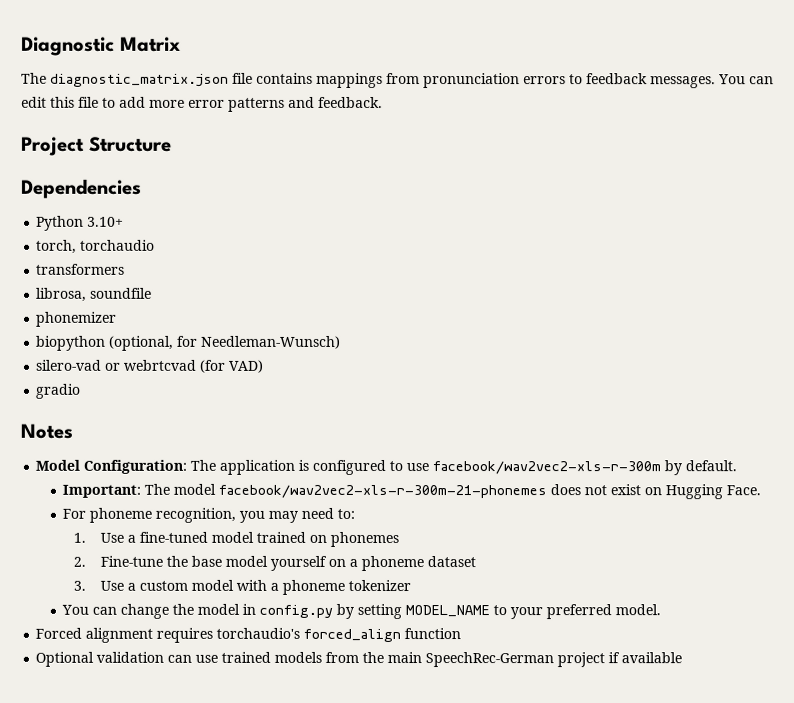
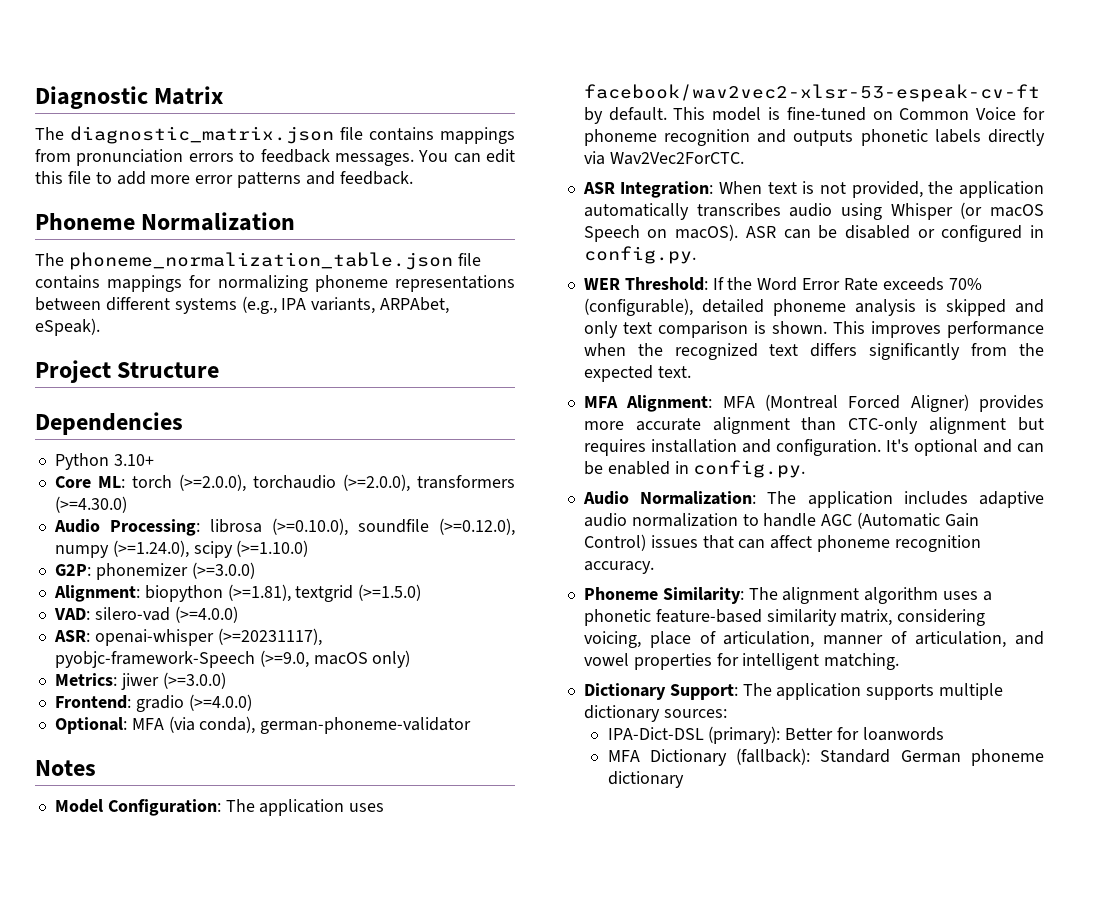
+ Phoneme Normalization
+ The phoneme_normalization_table.json file contains mappings for normalizing phoneme representations between different systems (e.g., IPA variants, ARPAbet, eSpeak).
- torch, torchaudio
- transformers
- librosa, soundfile
- phonemizer
- biopython (optional, for Needleman-Wunsch)
- silero-vad or webrtcvad (for VAD)
- gradio
+ Core ML: torch (>=2.0.0), torchaudio (>=2.0.0), transformers (>=4.30.0)
+ Audio Processing: librosa (>=0.10.0), soundfile (>=0.12.0), numpy (>=1.24.0), scipy (>=1.10.0)
+ G2P: phonemizer (>=3.0.0)
+ Alignment: biopython (>=1.81), textgrid (>=1.5.0)
+ VAD: silero-vad (>=4.0.0)
+ ASR: openai-whisper (>=20231117), pyobjc-framework-Speech (>=9.0, macOS only)
+ Metrics: jiwer (>=3.0.0)
+ Frontend: gradio (>=4.0.0)
+ Optional: MFA (via conda), german-phoneme-validator
- Model Configuration: The application is configured to use facebook/wav2vec2-xls-r-300m by default.
- Important: The model facebook/wav2vec2-xls-r-300m-21-phonemes does not exist on Hugging Face.
- For phoneme recognition, you may need to:
- 1. Use a fine-tuned model trained on phonemes
- 2. Fine-tune the base model yourself on a phoneme dataset
- 3. Use a custom model with a phoneme tokenizer
- You can change the model in config.py by setting MODEL_NAME to your preferred model.
- Forced alignment requires torchaudio's forced_align function
- Optional validation can use trained models from the main SpeechRec-German project if available
+ Model Configuration: The application uses facebook/wav2vec2-xlsr-53-espeak-cv-ft by default. This model is fine-tuned on Common Voice for phoneme recognition and outputs phonetic labels directly via Wav2Vec2ForCTC.
+ ASR Integration: When text is not provided, the application automatically transcribes audio using Whisper (or macOS Speech on macOS). ASR can be disabled or configured in config.py.
+ WER Threshold: If the Word Error Rate exceeds 70% (configurable), detailed phoneme analysis is skipped and only text comparison is shown. This improves performance when the recognized text differs significantly from the expected text.
+ MFA Alignment: MFA (Montreal Forced Aligner) provides more accurate alignment than CTC-only alignment but requires installation and configuration. It's optional and can be enabled in config.py.
+ Audio Normalization: The application includes adaptive audio normalization to handle AGC (Automatic Gain Control) issues that can affect phoneme recognition accuracy.
+ Phoneme Similarity: The alignment algorithm uses a phonetic feature-based similarity matrix, considering voicing, place of articulation, manner of articulation, and vowel properties for intelligent matching.
+ Dictionary Support: The application supports multiple dictionary sources:
+ IPA-Dict-DSL (primary): Better for loanwords
+ MFA Dictionary (fallback): Standard German phoneme dictionary

